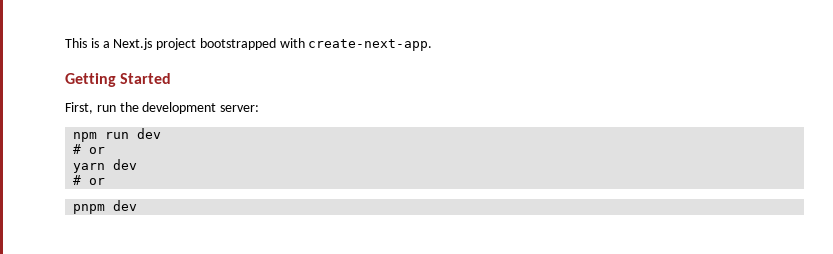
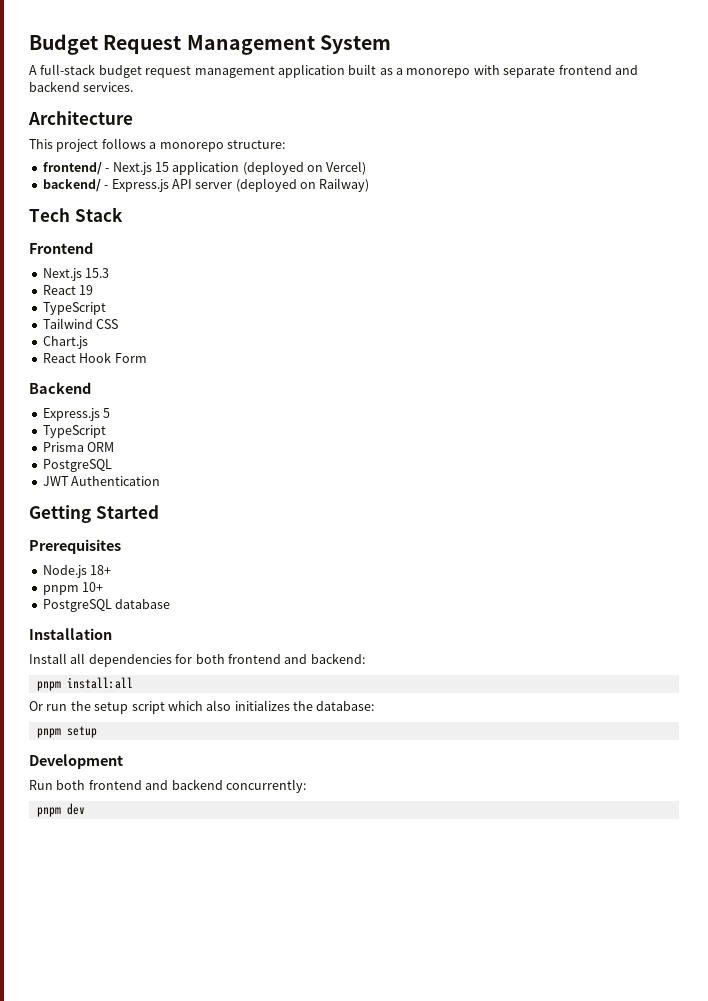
- This is a Next.js project bootstrapped with create-next-app.
+ Budget Request Management System
+ A full-stack budget request management application built as a monorepo with separate frontend and backend services.
+ Architecture
+ This project follows a monorepo structure:
+ frontend/ - Next.js 15 application (deployed on Vercel)
+ backend/ - Express.js API server (deployed on Railway)
+ Tech Stack
+ Frontend
+ Next.js 15.3
+ React 19
+ TypeScript
+ Tailwind CSS
+ Chart.js
+ React Hook Form
+ Backend
+ Express.js 5
+ TypeScript
+ Prisma ORM
+ PostgreSQL
+ JWT Authentication
  Getting Started
- First, run the development server:
- npm run dev
- # or
- yarn dev
- # or
+ Prerequisites
+ Node.js 18+
+ pnpm 10+
+ PostgreSQL database
+ Installation
+ Install all dependencies for both frontend and backend:
+ pnpm install:all
+ Or run the setup script which also initializes the database:
+ pnpm setup
+ Development
+ Run both frontend and backend concurrently:

